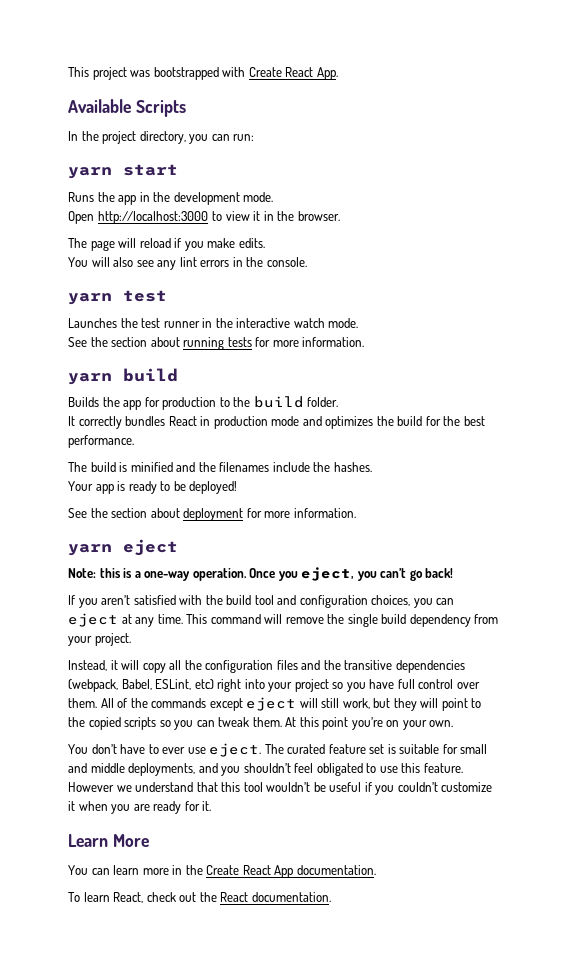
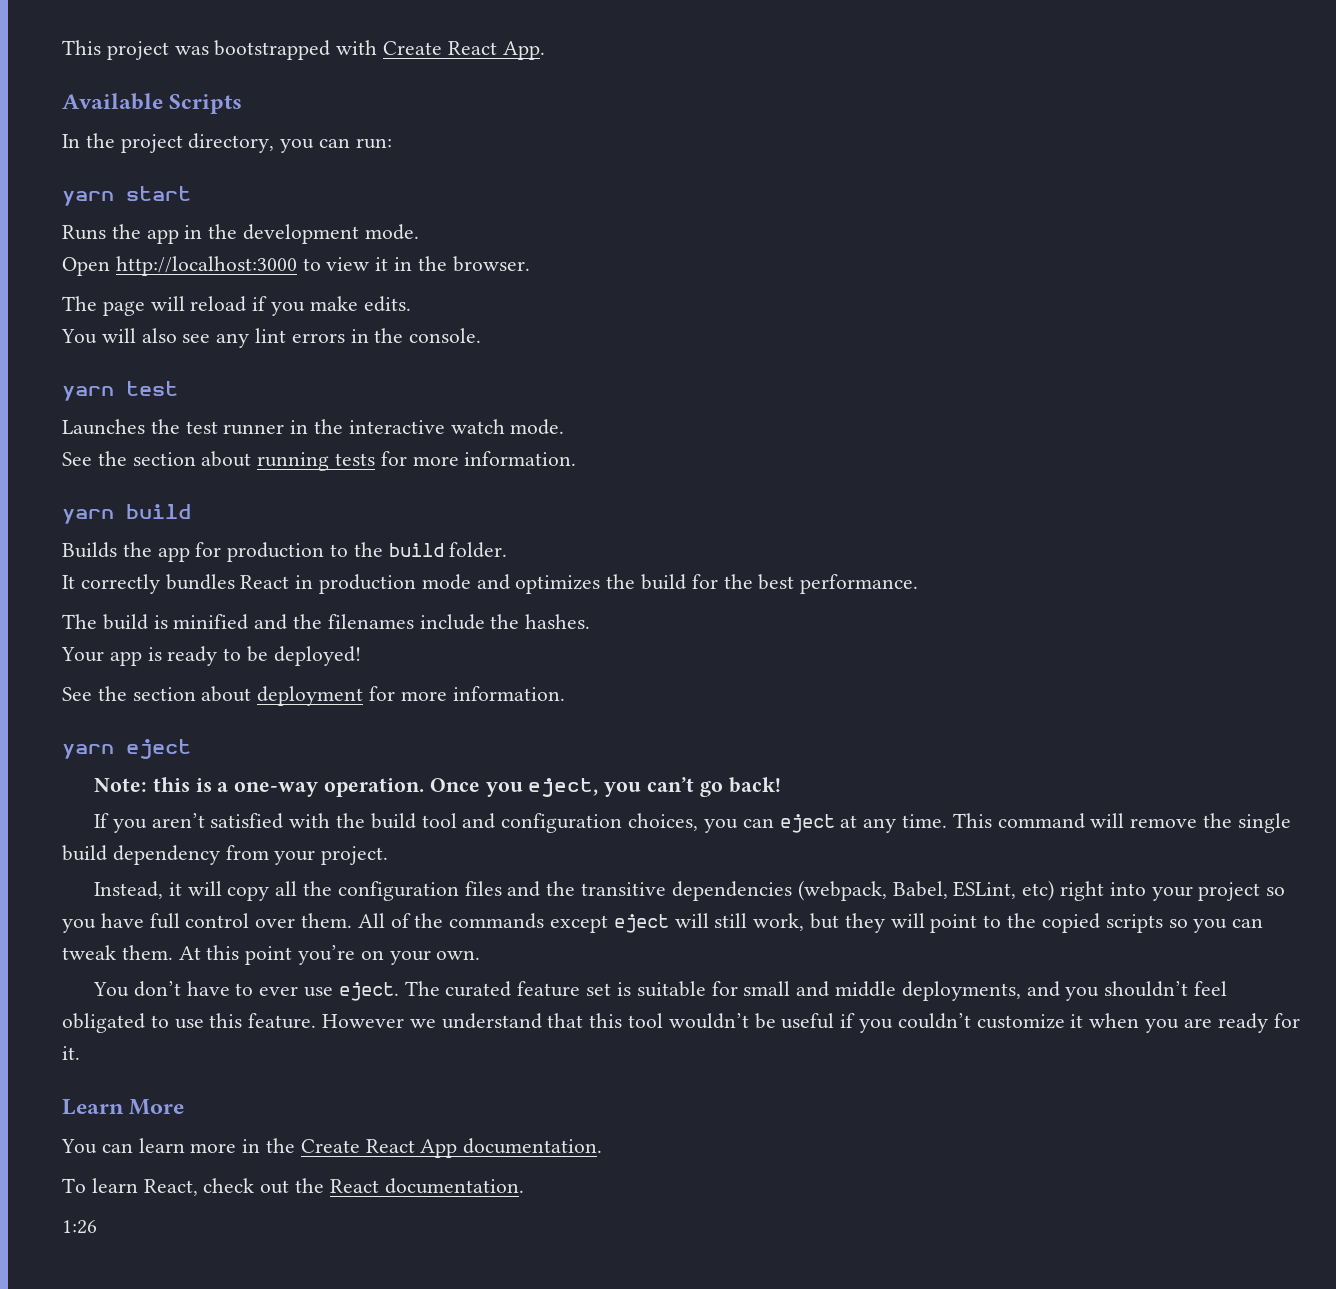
+ 1:26

